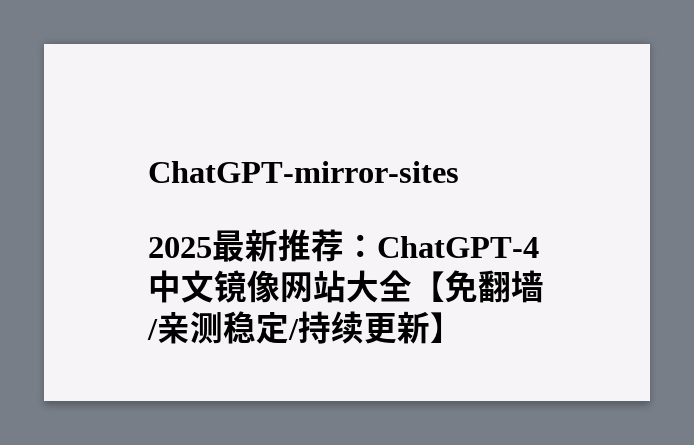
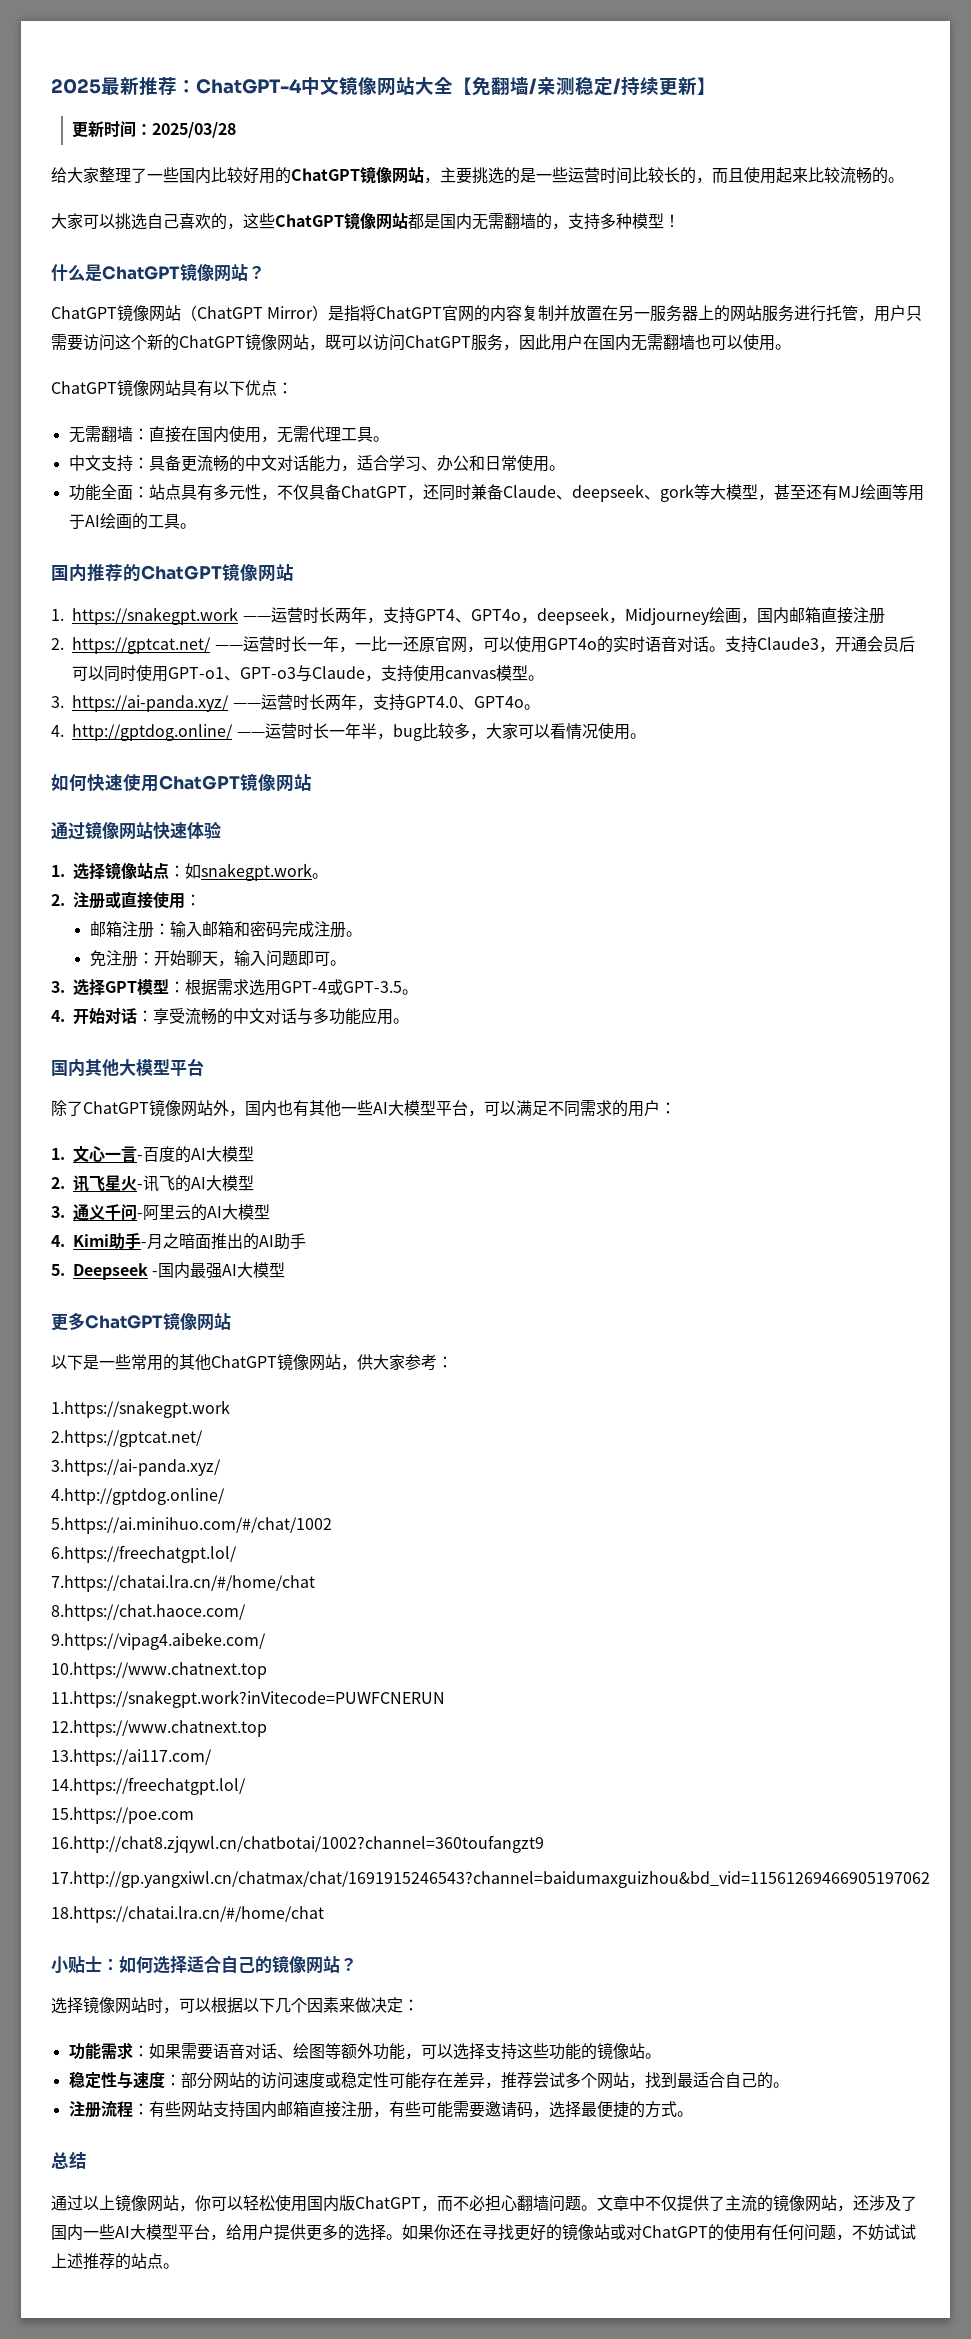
- ChatGPT-mirror-sites
+ 更新时间：2025/03/28
+ 给大家整理了一些国内比较好用的ChatGPT镜像网站，主要挑选的是一些运营时间比较长的，而且使用起来比较流畅的。
+ 大家可以挑选自己喜欢的，这些ChatGPT镜像网站都是国内无需翻墙的，支持多种模型！
+ 什么是ChatGPT镜像网站？
+ ChatGPT镜像网站（ChatGPT Mirror）是指将ChatGPT官网的内容复制并放置在另一服务器上的网站服务进行托管，用户只需要访问这个新的ChatGPT镜像网站，既可以访问ChatGPT服务，因此用户在国内无需翻墙也可以使用。
+ ChatGPT镜像网站具有以下优点：
+ 无需翻墙：直接在国内使用，无需代理工具。
+ 中文支持：具备更流畅的中文对话能力，适合学习、办公和日常使用。
+ 功能全面：站点具有多元性，不仅具备ChatGPT，还同时兼备Claude、deepseek、gork等大模型，甚至还有MJ绘画等用于AI绘画的工具。
+ 国内推荐的ChatGPT镜像网站
+ 1. https://snakegpt.work ——运营时长两年，支持GPT4、GPT4o，deepseek，Midjourney绘画，国内邮箱直接注册
+ 2. https://gptcat.net/ ——运营时长一年，一比一还原官网，可以使用GPT4o的实时语音对话。支持Claude3，开通会员后可以同时使用GPT-o1、GPT-o3与Claude，支持使用canvas模型。
+ 3. https://ai-panda.xyz/ ——运营时长两年，支持GPT4.0、GPT4o。
+ 4. http://gptdog.online/ ——运营时长一年半，bug比较多，大家可以看情况使用。
+ 如何快速使用ChatGPT镜像网站
+ 通过镜像网站快速体验
+ 1.选择镜像站点：如snakegpt.work。
+ 2.注册或直接使用：
+ 邮箱注册：输入邮箱和密码完成注册。
+ 免注册：开始聊天，输入问题即可。
+ 3.选择GPT模型：根据需求选用GPT-4或GPT-3.5。
+ 4.开始对话：享受流畅的中文对话与多功能应用。
+ 国内其他大模型平台
+ 除了ChatGPT镜像网站外，国内也有其他一些AI大模型平台，可以满足不同需求的用户：
+ 1.文心一言-百度的AI大模型
+ 2.讯飞星火-讯飞的AI大模型
+ 3.通义千问-阿里云的AI大模型
+ 4. Kimi助手-月之暗面推出的AI助手
+ 5. Deepseek -国内最强AI大模型
+ 更多ChatGPT镜像网站
+ 以下是一些常用的其他ChatGPT镜像网站，供大家参考：
+ 1.https://snakegpt.work
+ 2.https://gptcat.net/
+ 3.https://ai-panda.xyz/
+ 4.http://gptdog.online/
+ 5.https://ai.minihuo.com/#/chat/1002
+ 6.https://freechatgpt.lol/
+ 7.https://chatai.lra.cn/#/home/chat
+ 8.https://chat.haoce.com/
+ 9.https://vipag4.aibeke.com/
+ 10.https://www.chatnext.top
+ 11.https://snakegpt.work?inVitecode=PUWFCNERUN
+ 12.https://www.chatnext.top
+ 13.https://ai117.com/
+ 14.https://freechatgpt.lol/
+ 15.https://poe.com
+ 16.http://chat8.zjqywl.cn/chatbotai/1002?channel=360toufangzt9
+ 17.http://gp.yangxiwl.cn/chatmax/chat/1691915246543?channel=baidumaxguizhou&bd_vid=11561269466905197062
+ 18.https://chatai.lra.cn/#/home/chat
+ 小贴士：如何选择适合自己的镜像网站？
+ 选择镜像网站时，可以根据以下几个因素来做决定：
+ 功能需求：如果需要语音对话、绘图等额外功能，可以选择支持这些功能的镜像站。
+ 稳定性与速度：部分网站的访问速度或稳定性可能存在差异，推荐尝试多个网站，找到最适合自己的。
+ 注册流程：有些网站支持国内邮箱直接注册，有些可能需要邀请码，选择最便捷的方式。
+ 总结
+ 通过以上镜像网站，你可以轻松使用国内版ChatGPT，而不必担心翻墙问题。文章中不仅提供了主流的镜像网站，还涉及了国内一些AI大模型平台，给用户提供更多的选择。如果你还在寻找更好的镜像站或对ChatGPT的使用有任何问题，不妨试试上述推荐的站点。

